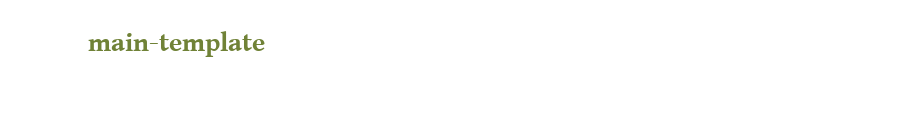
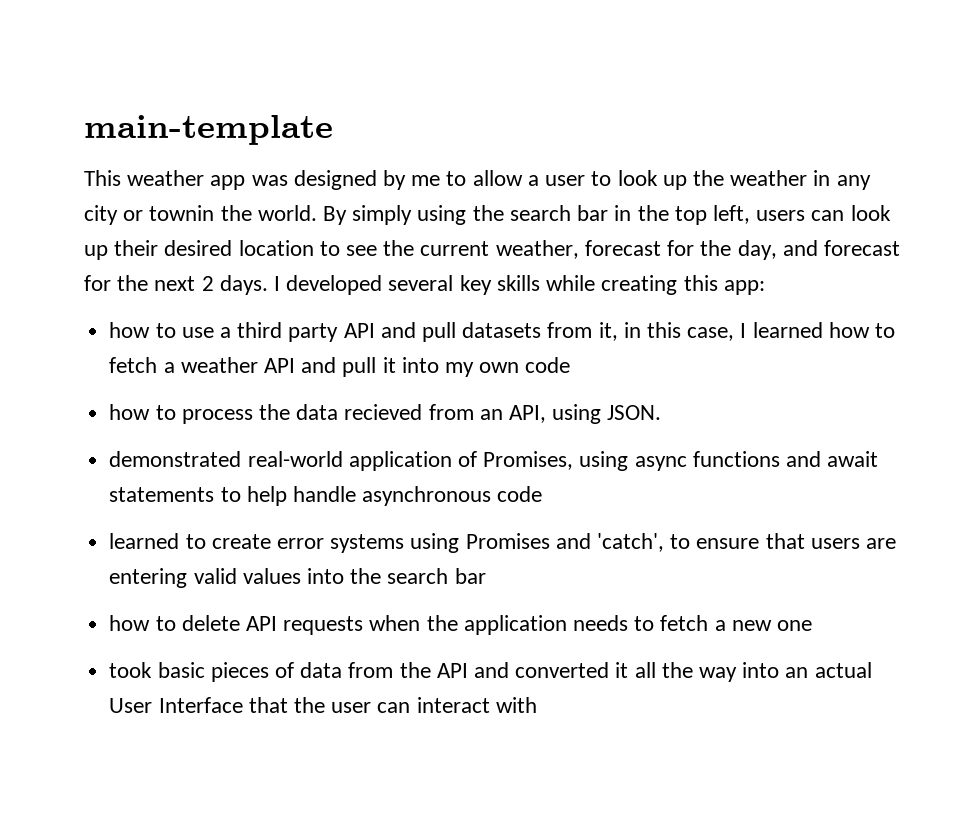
+ This weather app was designed by me to allow a user to look up the weather in any city or townin the world. By simply using the search bar in the top left, users can look up their desired location to see the current weather, forecast for the day, and forecast for the next 2 days. I developed several key skills while creating this app:
+ how to use a third party API and pull datasets from it, in this case, I learned how to fetch a weather API and pull it into my own code
+ how to process the data recieved from an API, using JSON.
+ demonstrated real-world application of Promises, using async functions and await statements to help handle asynchronous code
+ learned to create error systems using Promises and 'catch', to ensure that users are entering valid values into the search bar
+ how to delete API requests when the application needs to fetch a new one
+ took basic pieces of data from the API and converted it all the way into an actual User Interface that the user can interact with

